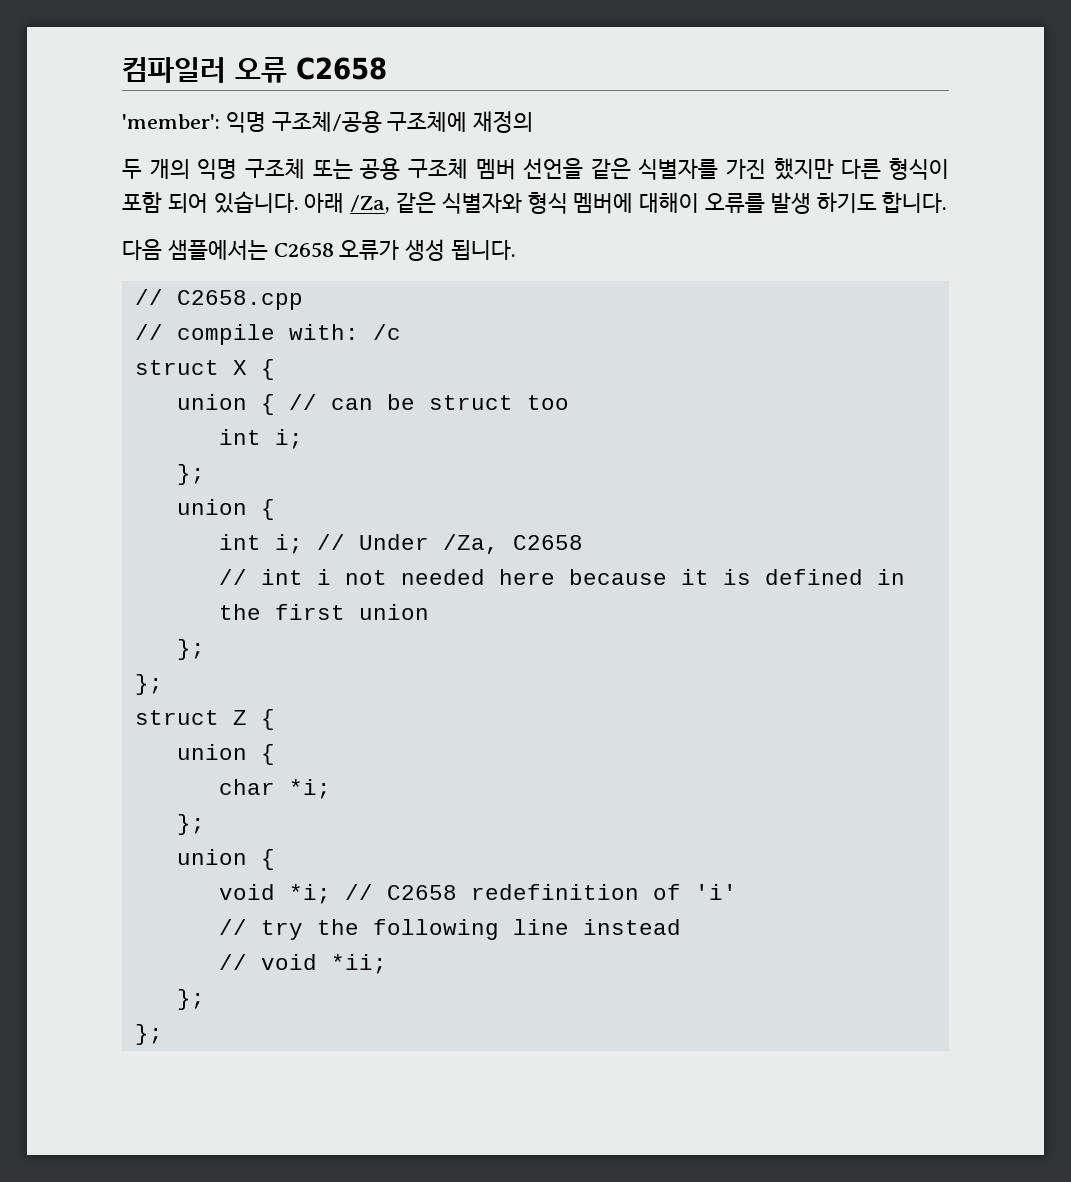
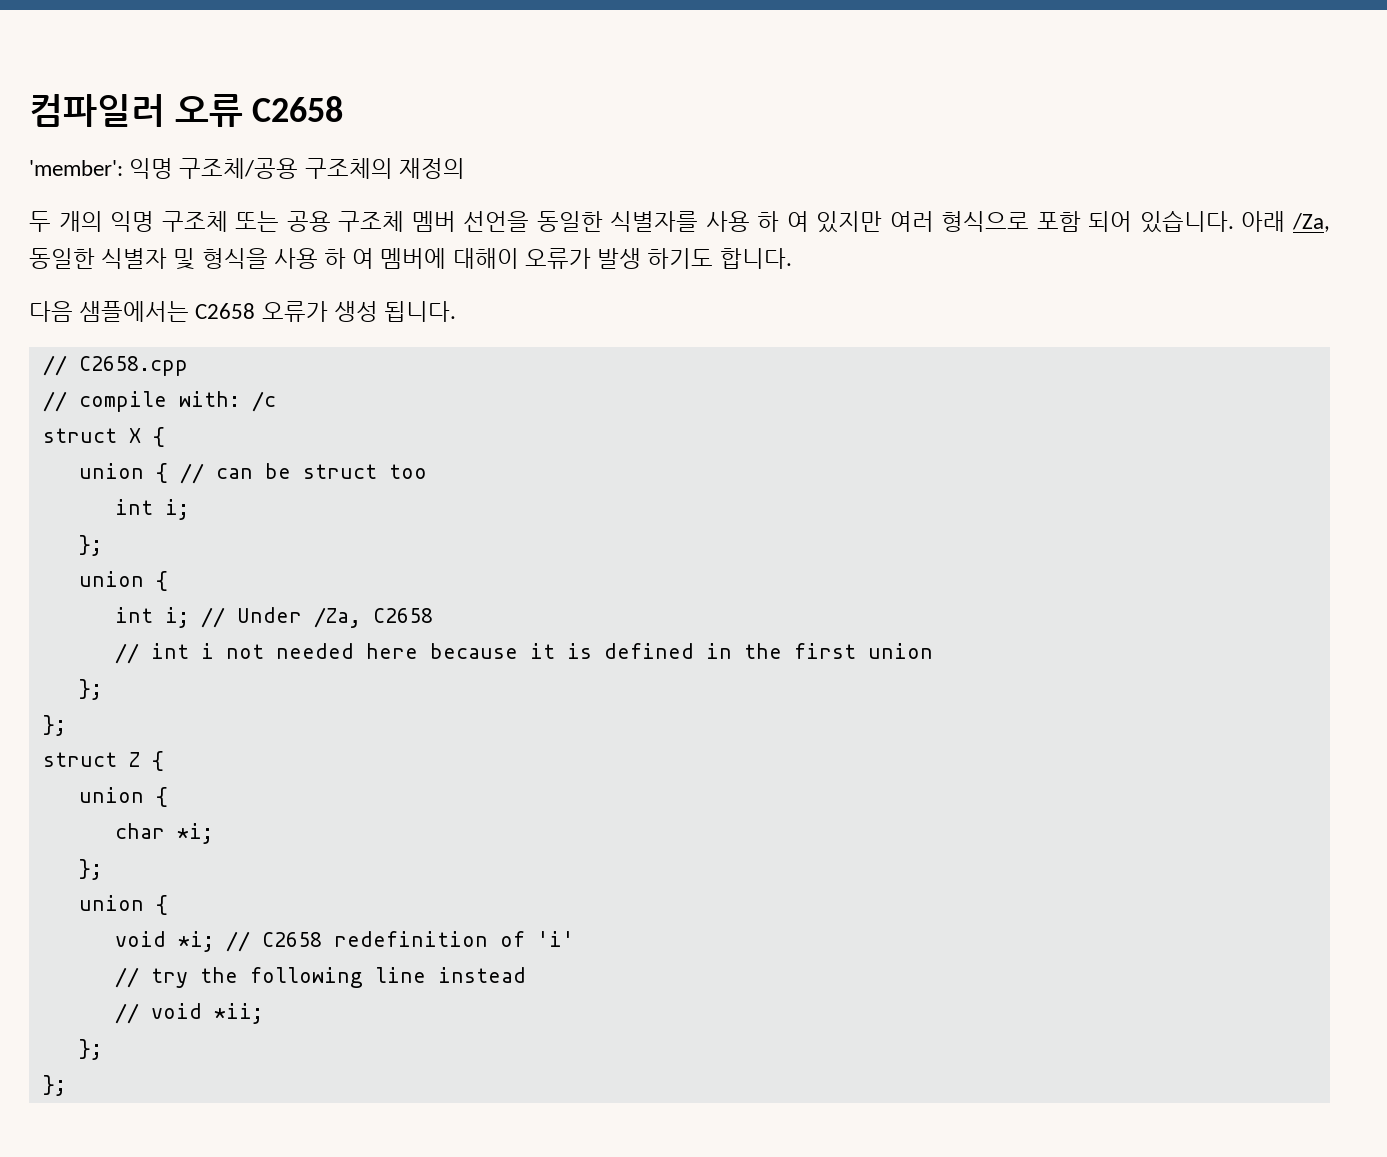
- 'member': 익명 구조체/공용 구조체에 재정의
+ 'member': 익명 구조체/공용 구조체의 재정의
- 두 개의 익명 구조체 또는 공용 구조체 멤버 선언을 같은 식별자를 가진 했지만 다른 형식이 포함 되어 있습니다.
+ 두 개의 익명 구조체 또는 공용 구조체 멤버 선언을 동일한 식별자를 사용 하 여 있지만 여러 형식으로 포함 되어 있습니다.
- 아래 /Za, 같은 식별자와 형식 멤버에 대해이 오류를 발생 하기도 합니다.
+ 아래 /Za, 동일한 식별자 및 형식을 사용 하 여 멤버에 대해이 오류가 발생 하기도 합니다.

